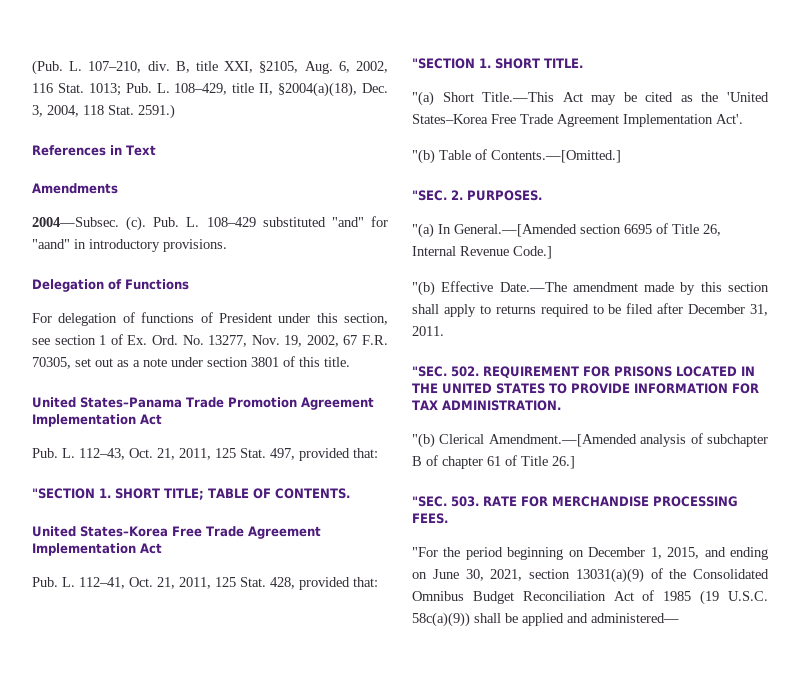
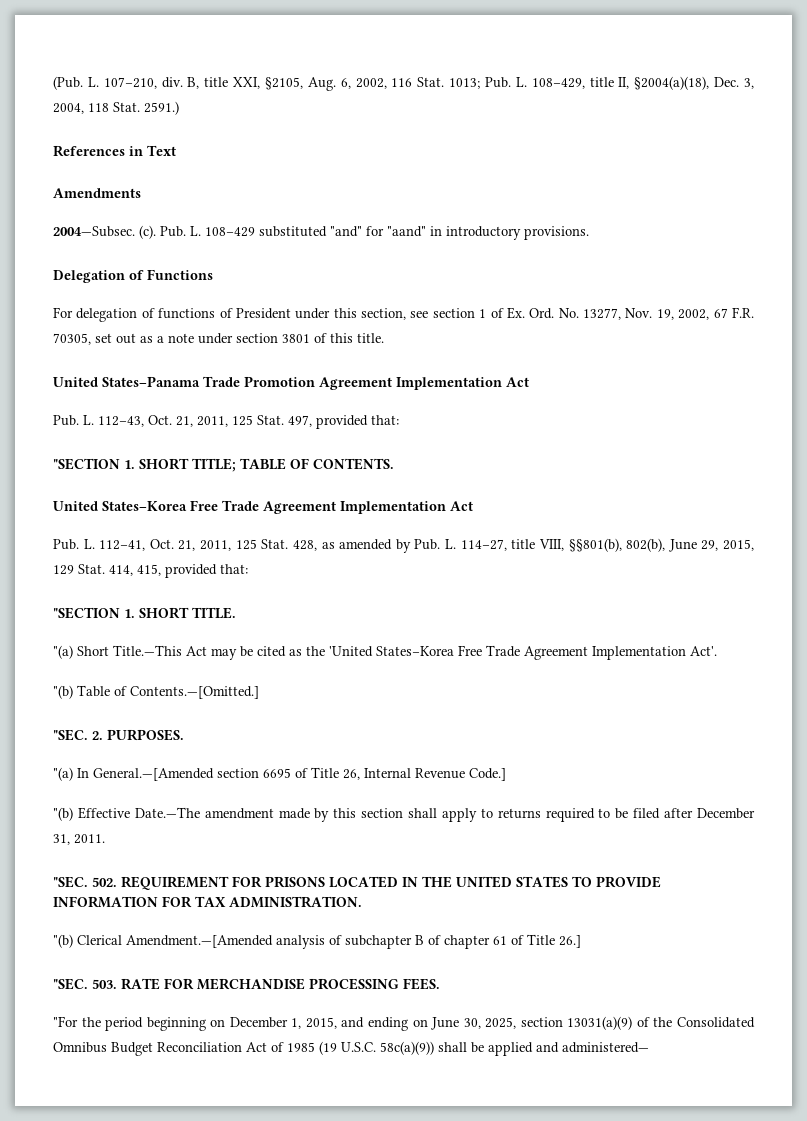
- 428, provided that:
+ 428, as amended by Pub. L. 114–27, title VIII, §§801(b), 802(b), June 29, 2015, 129 Stat. 414, 415, provided that:
- "For the period beginning on December 1, 2015, and ending on June 30, 2021, section 13031(a)(9) of the Consolidated Omnibus Budget Reconciliation Act of 1985 (19 U.S.C. 58c(a)(9)) shall be applied and administered—
+ "For the period beginning on December 1, 2015, and ending on June 30, 2025, section 13031(a)(9) of the Consolidated Omnibus Budget Reconciliation Act of 1985 (19 U.S.C. 58c(a)(9)) shall be applied and administered—

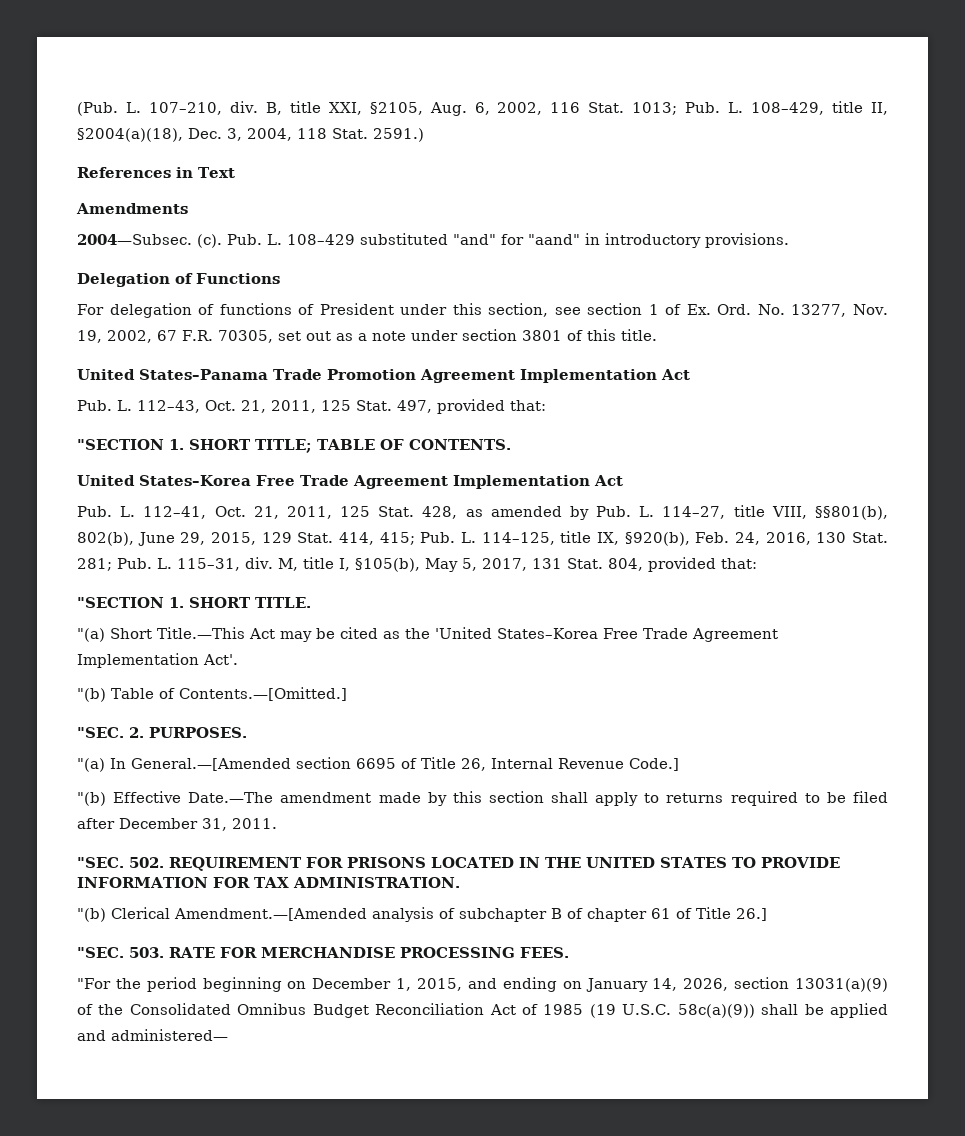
- 414, 415, provided that:
+ 414, 415; Pub. L. 114–125, title IX, §920(b), Feb. 24, 2016, 130 Stat. 281; Pub. L. 115–31, div. M, title I, §105(b), May 5, 2017, 131 Stat. 804, provided that:
- "For the period beginning on December 1, 2015, and ending on June 30, 2025, section 13031(a)(9) of the Consolidated Omnibus Budget Reconciliation Act of 1985 (19 U.S.C. 58c(a)(9)) shall be applied and administered—
+ "For the period beginning on December 1, 2015, and ending on January 14, 2026, section 13031(a)(9) of the Consolidated Omnibus Budget Reconciliation Act of 1985 (19 U.S.C. 58c(a)(9)) shall be applied and administered—

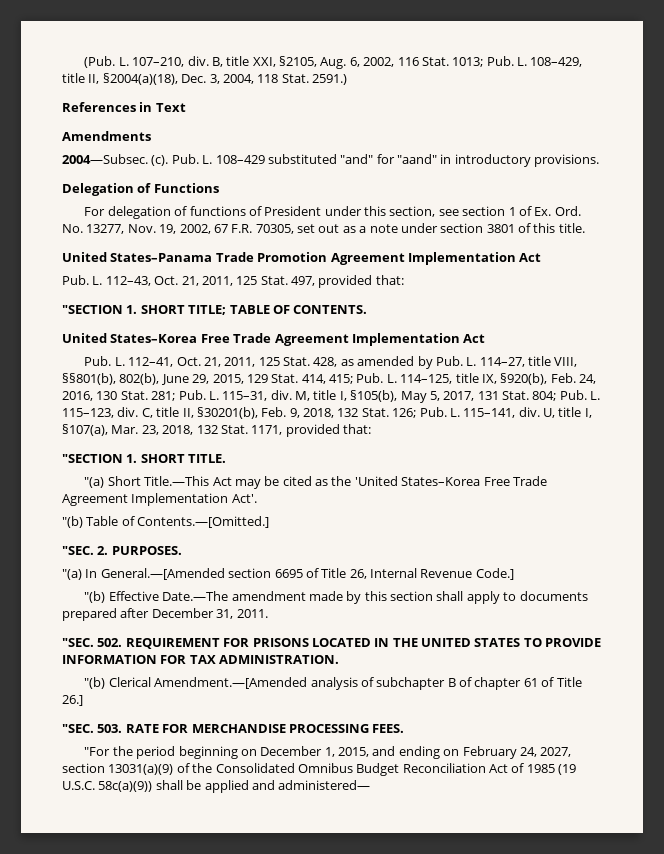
- 804, provided that:
+ 804; Pub. L. 115–123, div. C, title II, §30201(b), Feb. 9, 2018, 132 Stat. 126; Pub. L. 115–141, div. U, title I, §107(a), Mar. 23, 2018, 132 Stat. 1171, provided that:
- "(b) Effective Date.—The amendment made by this section shall apply to returns required to be filed after December 31, 2011.
+ "(b) Effective Date.—The amendment made by this section shall apply to documents prepared after December 31, 2011.
- "For the period beginning on December 1, 2015, and ending on January 14, 2026, section 13031(a)(9) of the Consolidated Omnibus Budget Reconciliation Act of 1985 (19 U.S.C. 58c(a)(9)) shall be applied and administered—
+ "For the period beginning on December 1, 2015, and ending on February 24, 2027, section 13031(a)(9) of the Consolidated Omnibus Budget Reconciliation Act of 1985 (19 U.S.C. 58c(a)(9)) shall be applied and administered—

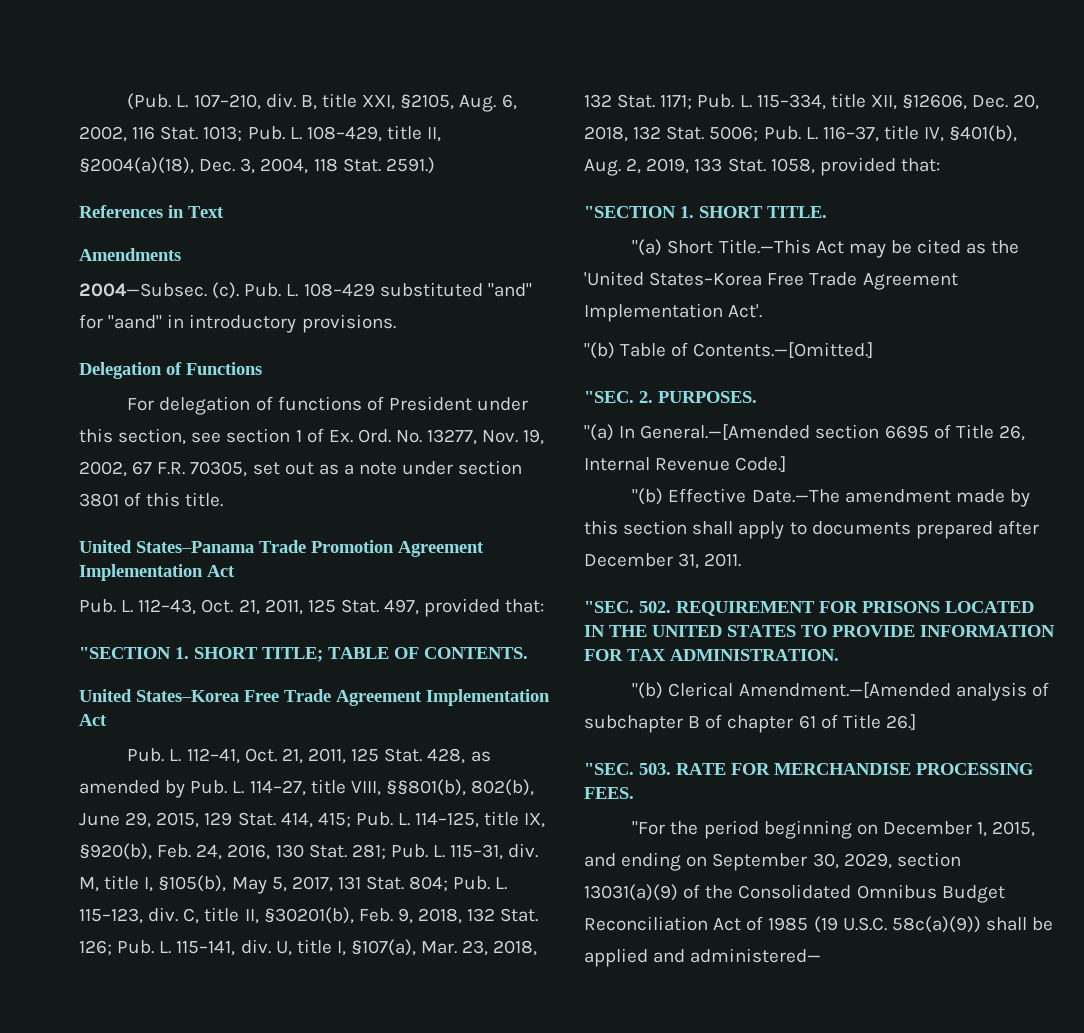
- 1171, provided that:
+ 1171; Pub. L. 115–334, title XII, §12606, Dec. 20, 2018, 132 Stat. 5006; Pub. L. 116–37, title IV, §401(b), Aug. 2, 2019, 133 Stat. 1058, provided that:
- "For the period beginning on December 1, 2015, and ending on February 24, 2027, section 13031(a)(9) of the Consolidated Omnibus Budget Reconciliation Act of 1985 (19 U.S.C. 58c(a)(9)) shall be applied and administered—
+ "For the period beginning on December 1, 2015, and ending on September 30, 2029, section 13031(a)(9) of the Consolidated Omnibus Budget Reconciliation Act of 1985 (19 U.S.C. 58c(a)(9)) shall be applied and administered—

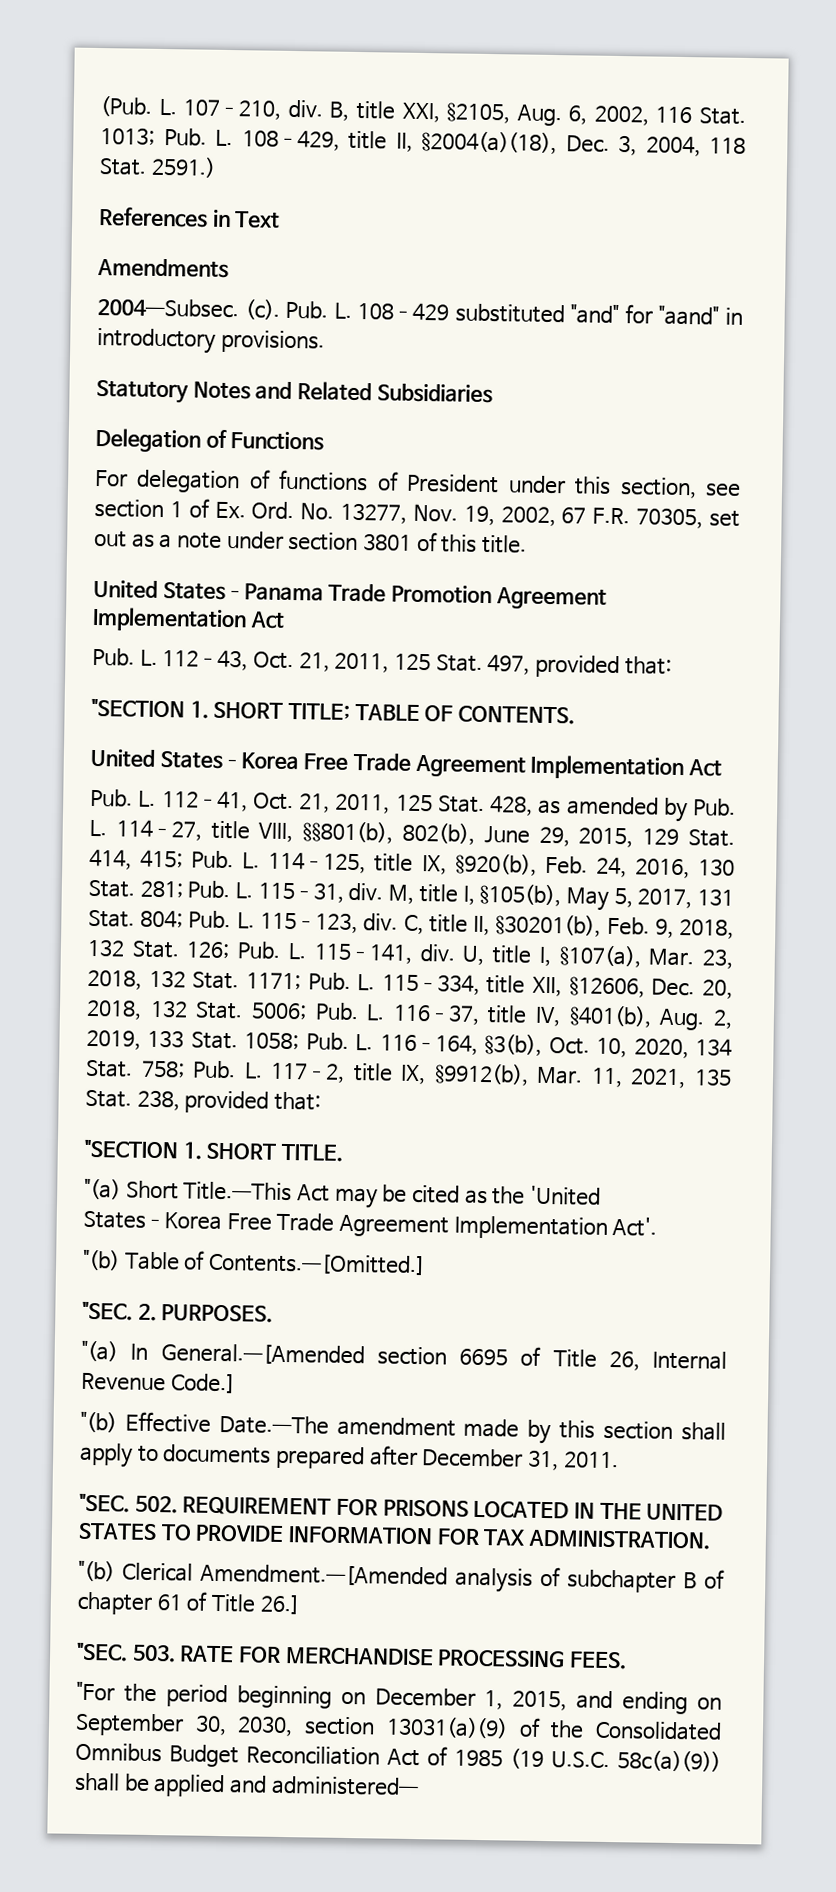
+ Statutory Notes and Related Subsidiaries
- 1058, provided that:
+ 1058; Pub. L. 116–164, §3(b), Oct. 10, 2020, 134 Stat. 758; Pub. L. 117–2, title IX, §9912(b), Mar. 11, 2021, 135 Stat. 238, provided that:
- "For the period beginning on December 1, 2015, and ending on September 30, 2029, section 13031(a)(9) of the Consolidated Omnibus Budget Reconciliation Act of 1985 (19 U.S.C. 58c(a)(9)) shall be applied and administered—
+ "For the period beginning on December 1, 2015, and ending on September 30, 2030, section 13031(a)(9) of the Consolidated Omnibus Budget Reconciliation Act of 1985 (19 U.S.C. 58c(a)(9)) shall be applied and administered—

